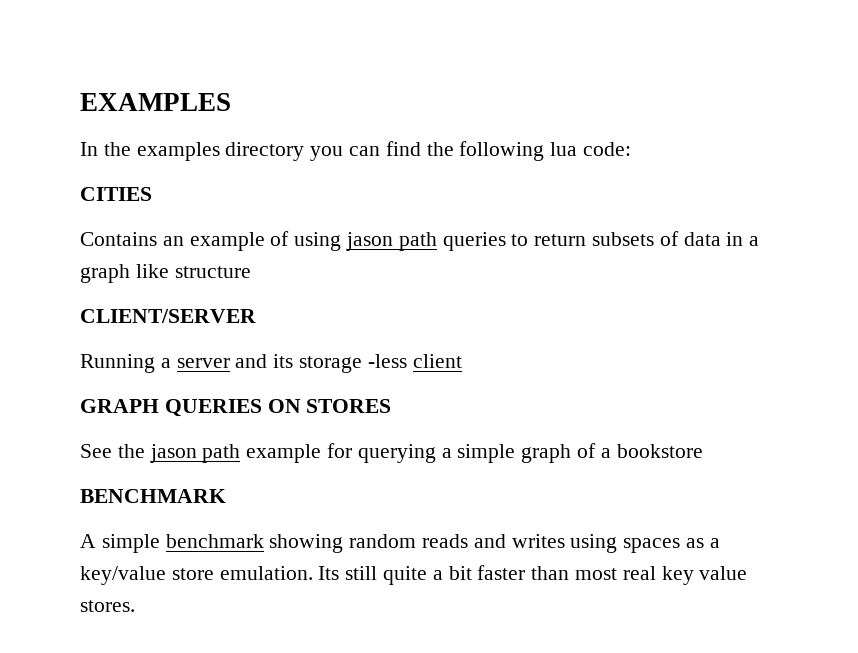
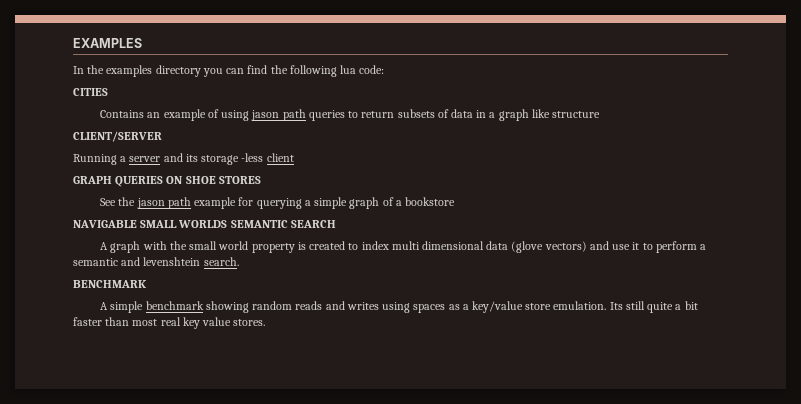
- GRAPH QUERIES ON STORES
+ GRAPH QUERIES ON SHOE STORES
+ NAVIGABLE SMALL WORLDS SEMANTIC SEARCH
+ A graph with the small world property is created to index multi dimensional data (glove vectors) and use it to perform a semantic and levenshtein search.

